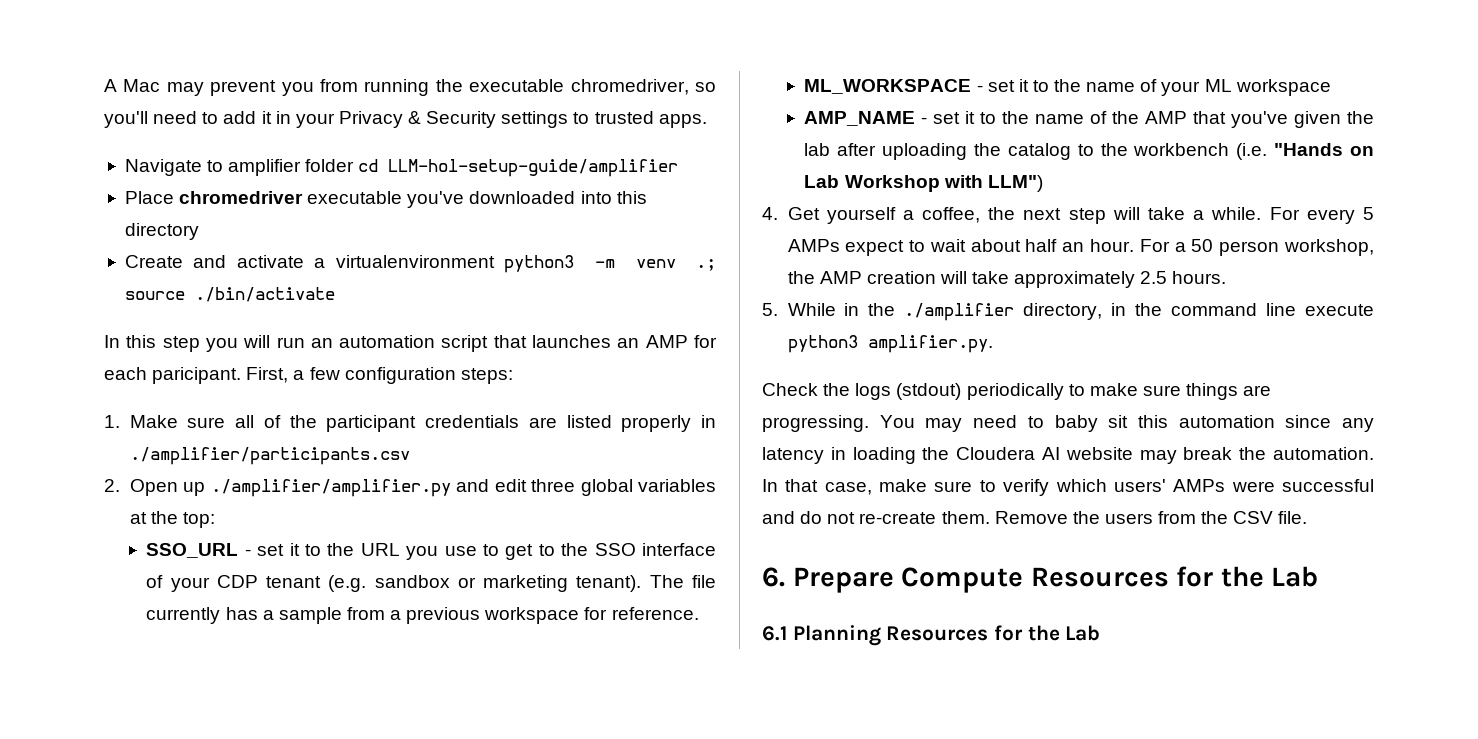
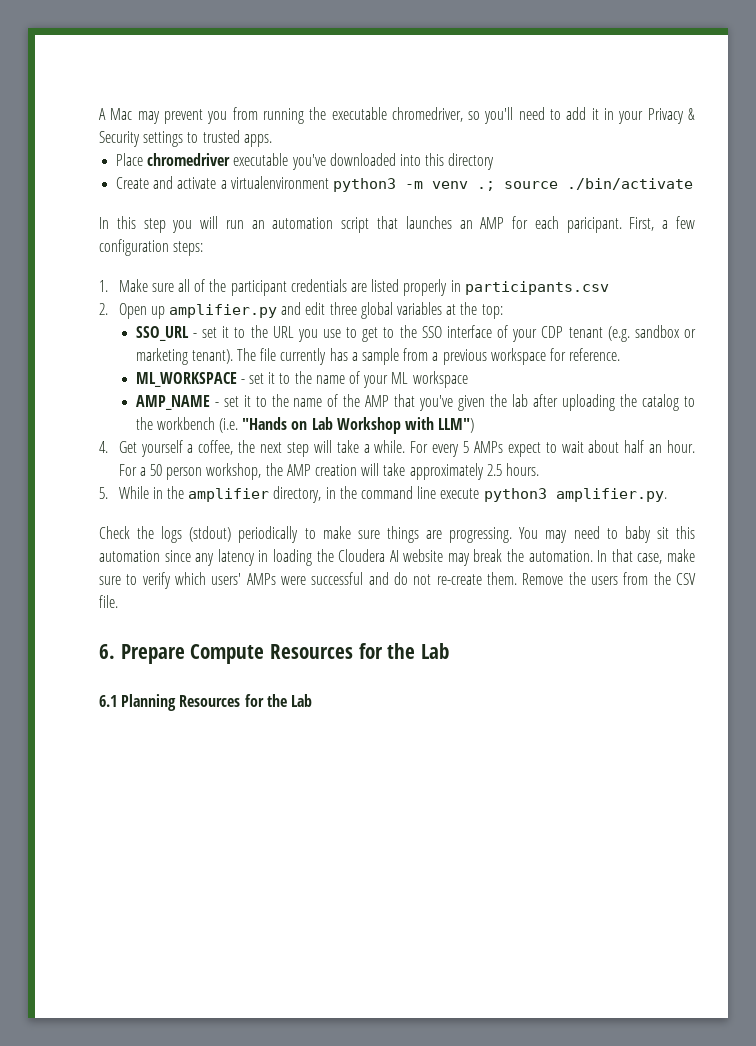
- Navigate to amplifier folder cd LLM-hol-setup-guide/amplifier
- 1. Make sure all of the participant credentials are listed properly in ./amplifier/participants.csv
+ 1. Make sure all of the participant credentials are listed properly in participants.csv
- 2. Open up ./amplifier/amplifier.py and edit three global variables at the top:
+ 2. Open up amplifier.py and edit three global variables at the top:
- 5. While in the ./amplifier directory, in the command line execute python3 amplifier.py.
+ 5. While in the amplifier directory, in the command line execute python3 amplifier.py.

